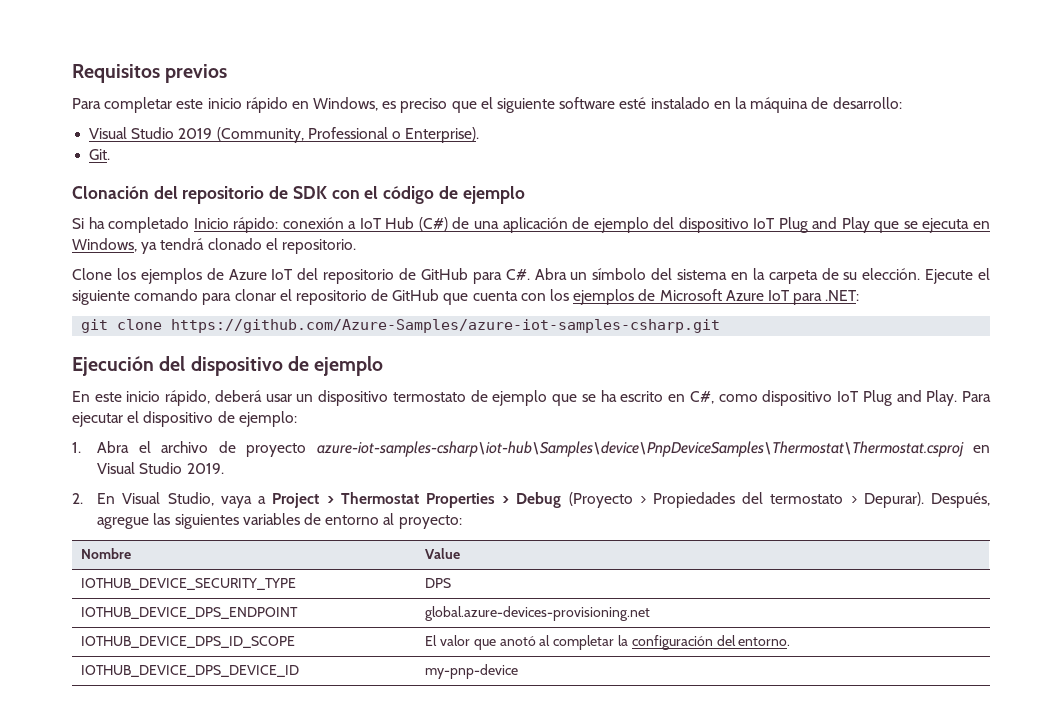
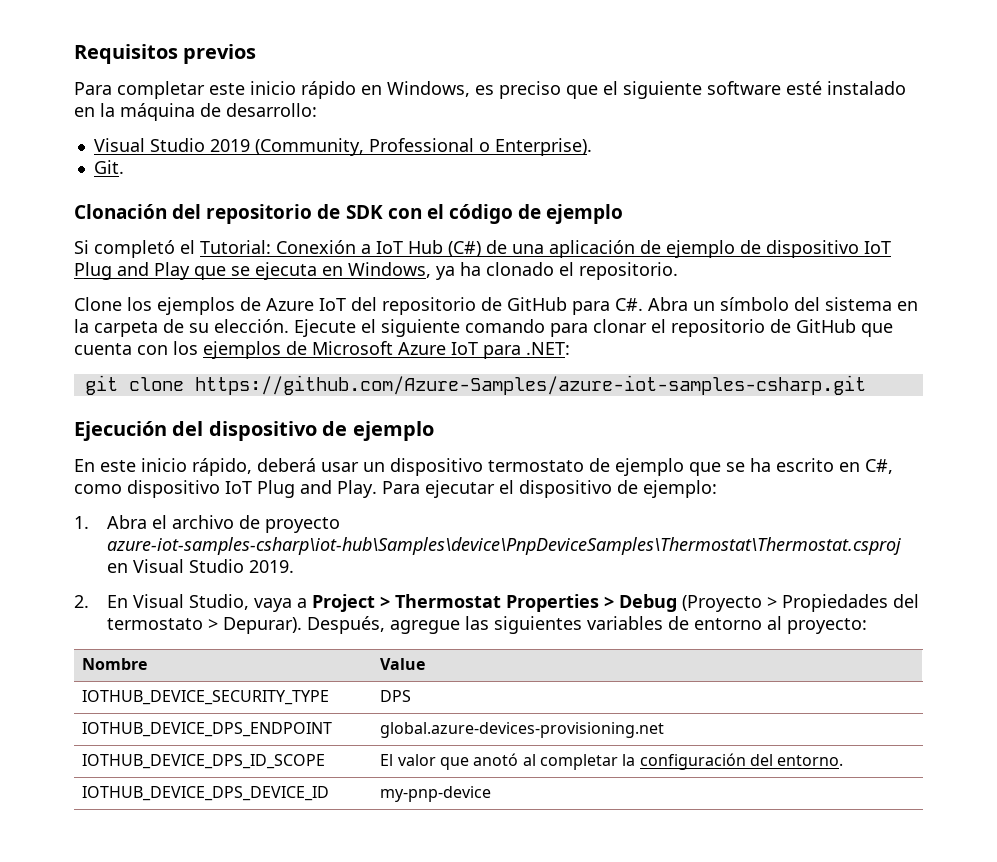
- Si ha completado Inicio rápido: conexión a IoT Hub (C#) de una aplicación de ejemplo del dispositivo IoT Plug and Play que se ejecuta en Windows, ya tendrá clonado el repositorio.
+ Si completó el Tutorial: Conexión a IoT Hub (C#) de una aplicación de ejemplo de dispositivo IoT Plug and Play que se ejecuta en Windows, ya ha clonado el repositorio.

